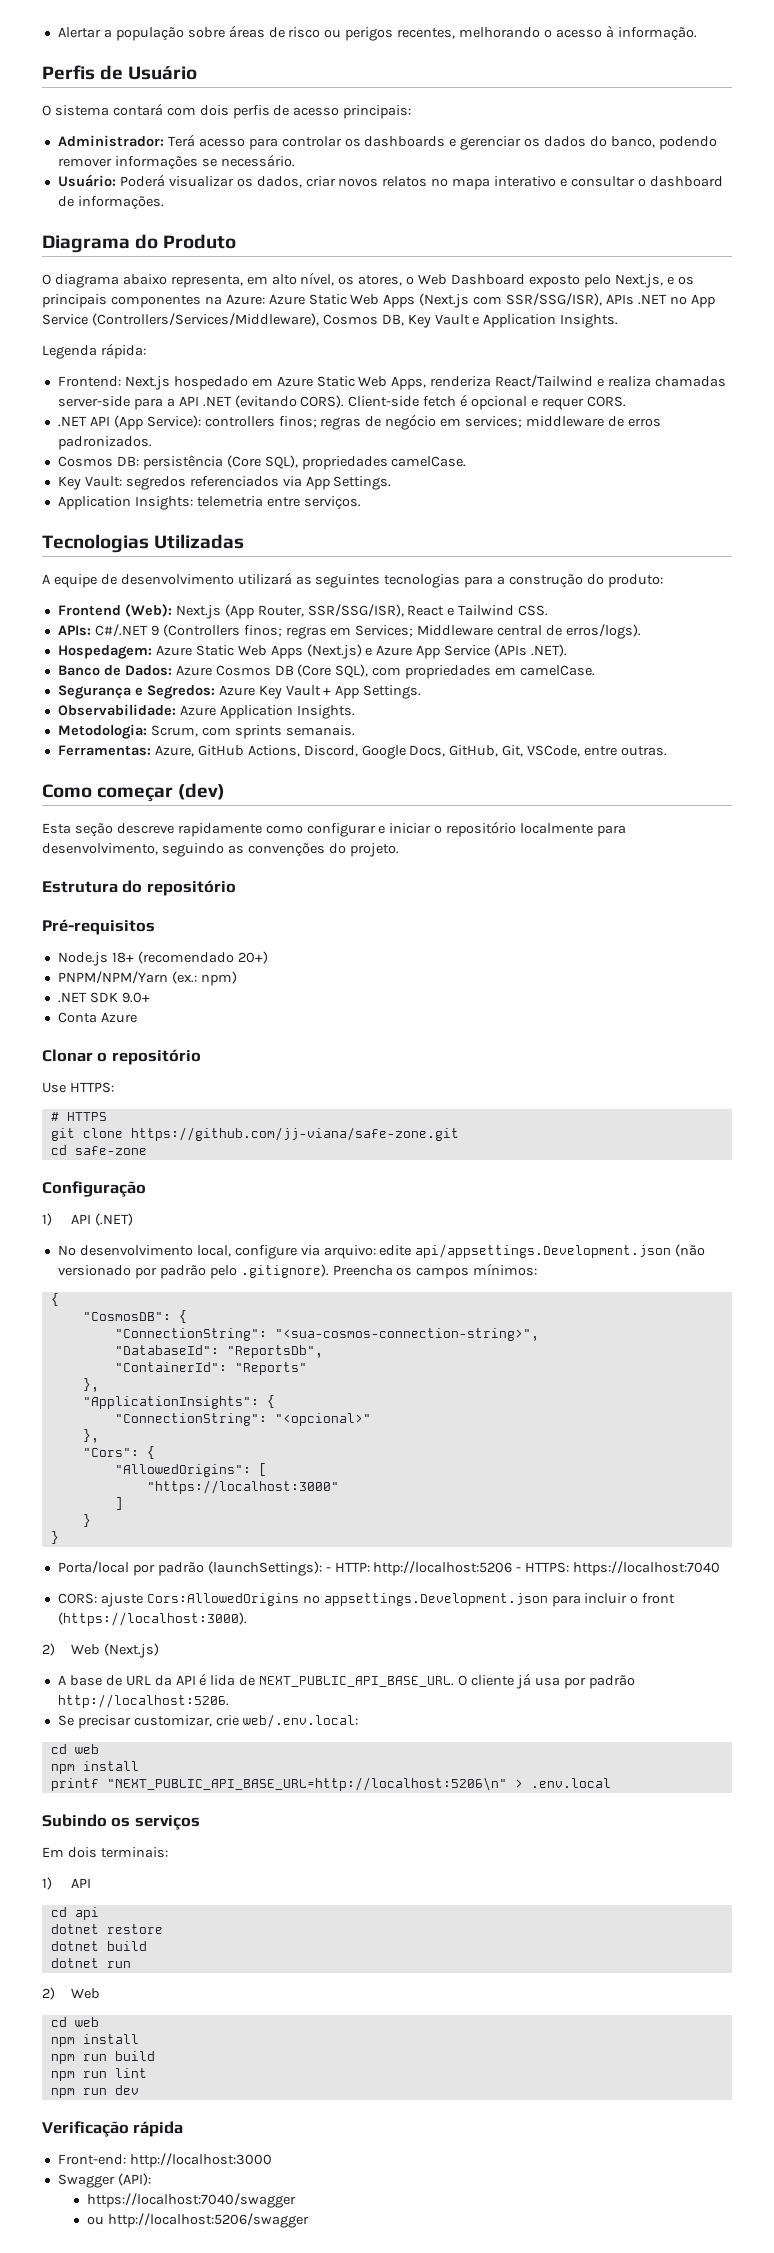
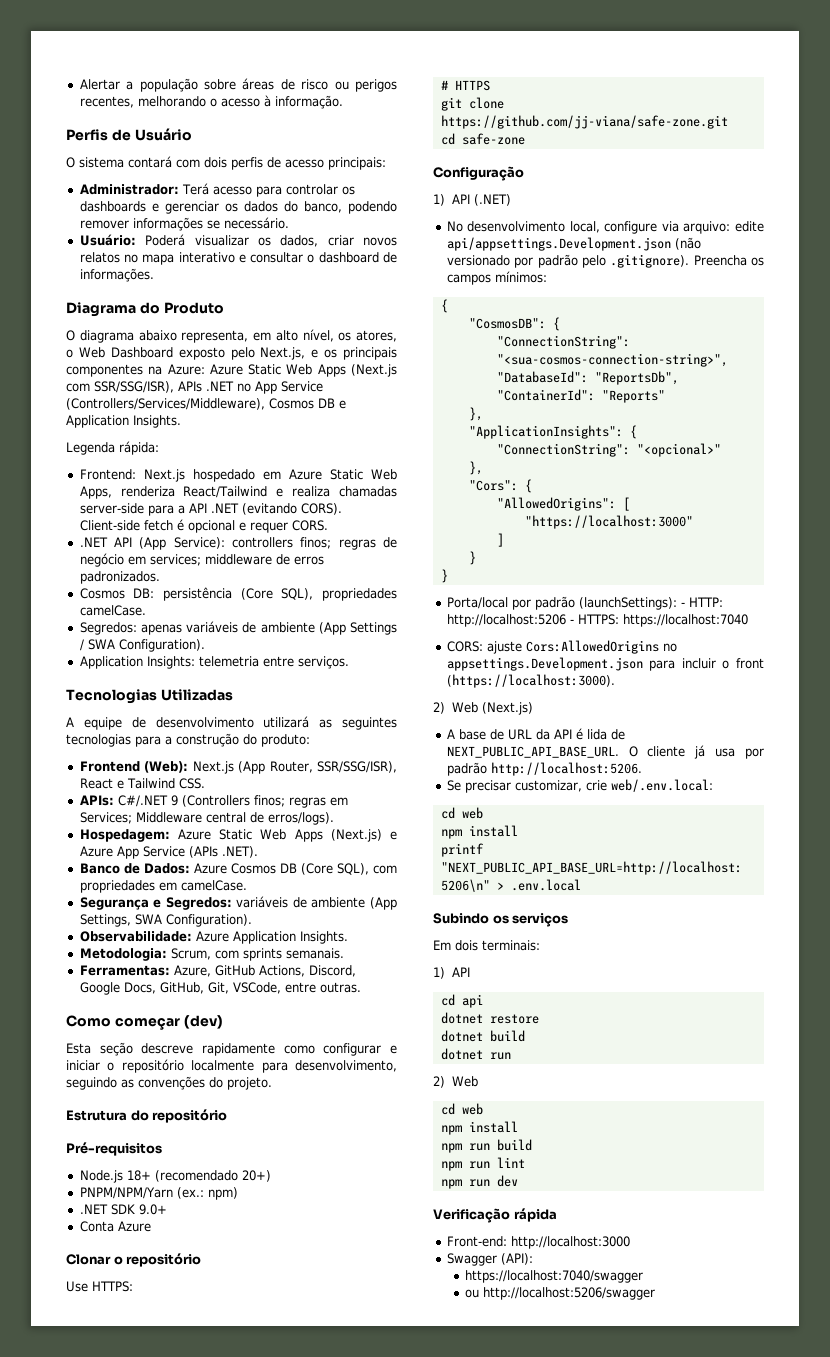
- O diagrama abaixo representa, em alto nível, os atores, o Web Dashboard exposto pelo Next.js, e os principais componentes na Azure: Azure Static Web Apps (Next.js com SSR/SSG/ISR), APIs .NET no App Service (Controllers/Services/Middleware), Cosmos DB, Key Vault e Application Insights.
+ O diagrama abaixo representa, em alto nível, os atores, o Web Dashboard exposto pelo Next.js, e os principais componentes na Azure: Azure Static Web Apps (Next.js com SSR/SSG/ISR), APIs .NET no App Service (Controllers/Services/Middleware), Cosmos DB e Application Insights.
- Key Vault: segredos referenciados via App Settings.
+ Segredos: apenas variáveis de ambiente (App Settings / SWA Configuration).
- Segurança e Segredos: Azure Key Vault + App Settings.
+ Segurança e Segredos: variáveis de ambiente (App Settings, SWA Configuration).

